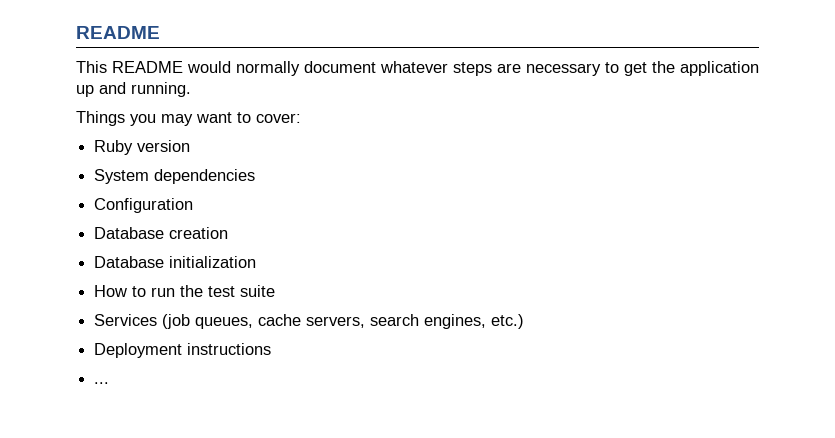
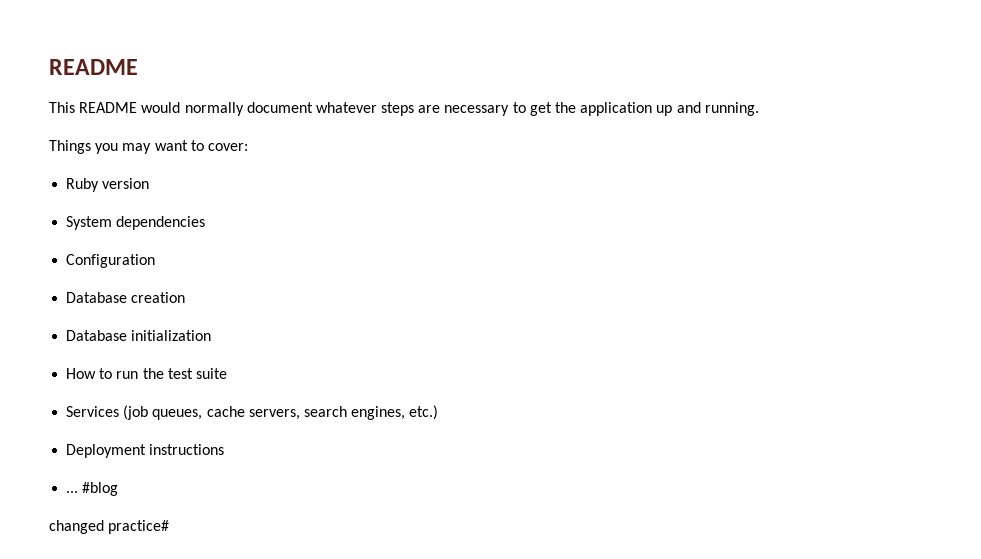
+ #blog
+ changed practice#

